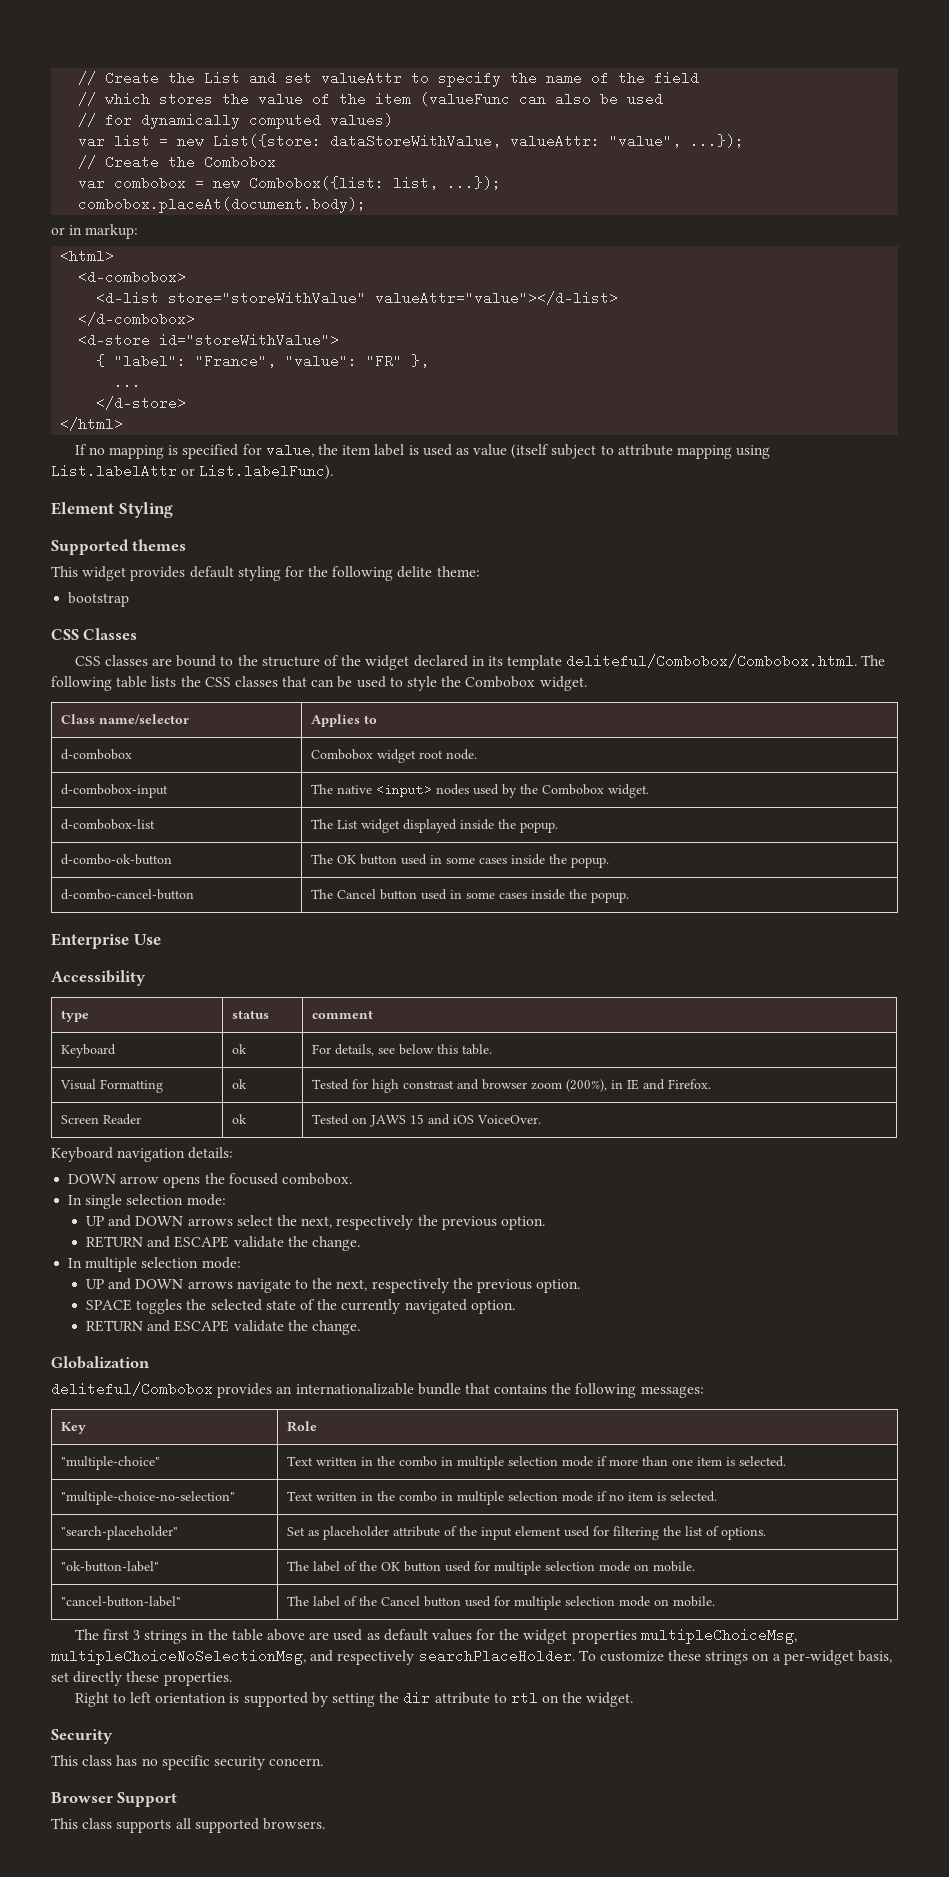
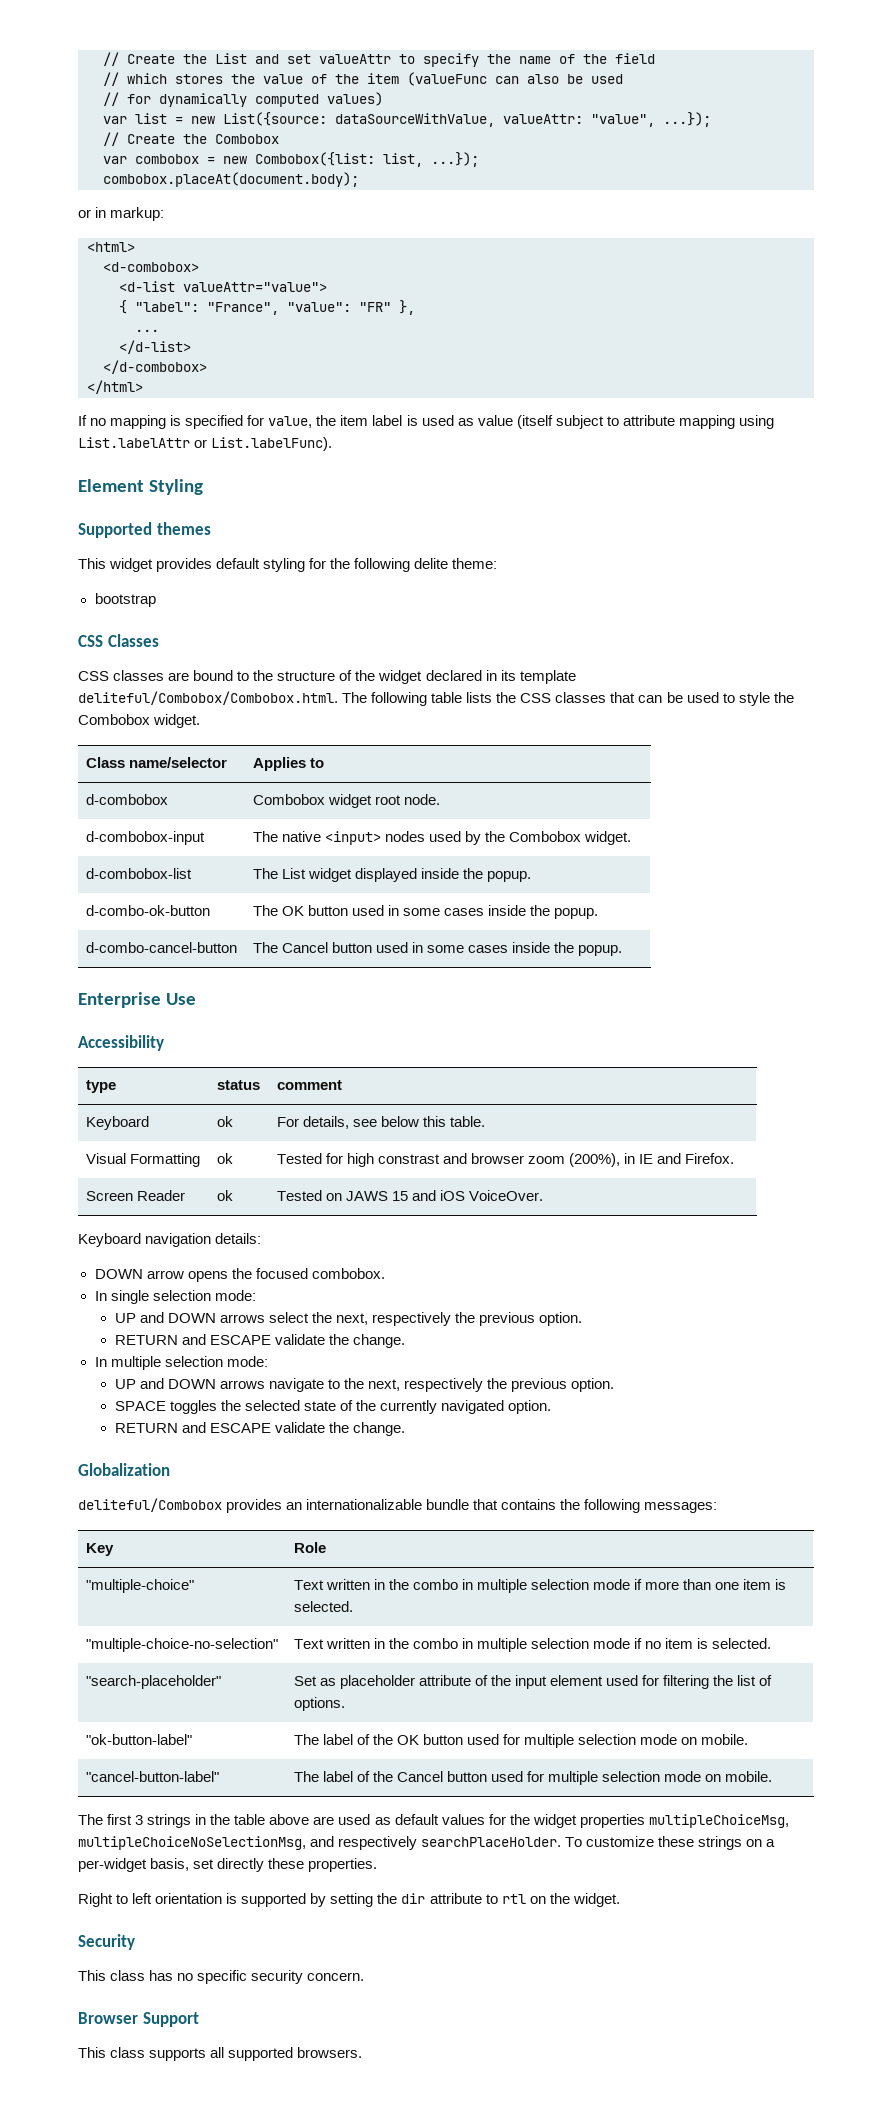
- var list = new List({store: dataStoreWithValue, valueAttr: "value", ...});
+ var list = new List({source: dataSourceWithValue, valueAttr: "value", ...});
- <d-list store="storeWithValue" valueAttr="value"></d-list>
- </d-combobox>
- <d-store id="storeWithValue">
+ <d-list valueAttr="value">
- </d-store>
+ </d-list>
+ </d-combobox>

